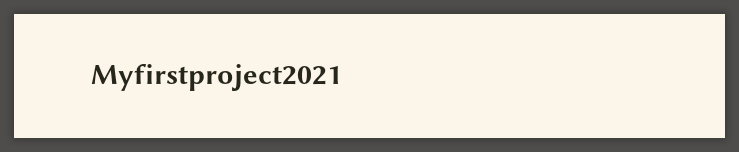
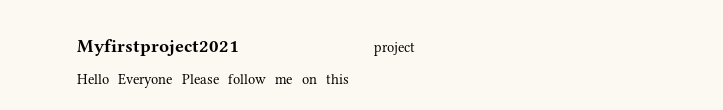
+ Hello Everyone Please follow me on this project

